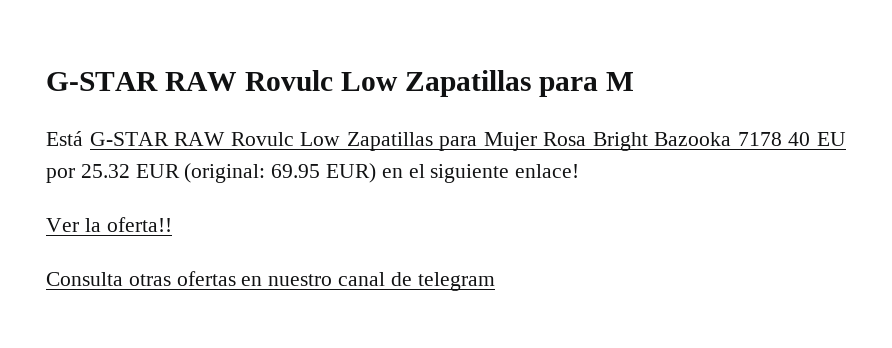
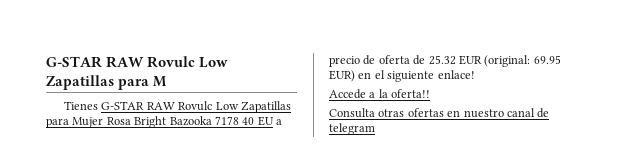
- Está G-STAR RAW Rovulc Low Zapatillas para Mujer Rosa Bright Bazooka 7178 40 EU por 25.32 EUR (original: 69.95 EUR) en el siguiente enlace!
+ Tienes G-STAR RAW Rovulc Low Zapatillas para Mujer Rosa Bright Bazooka 7178 40 EU a precio de oferta de 25.32 EUR (original: 69.95 EUR) en el siguiente enlace!
- Ver la oferta!!
+ Accede a la oferta!!

